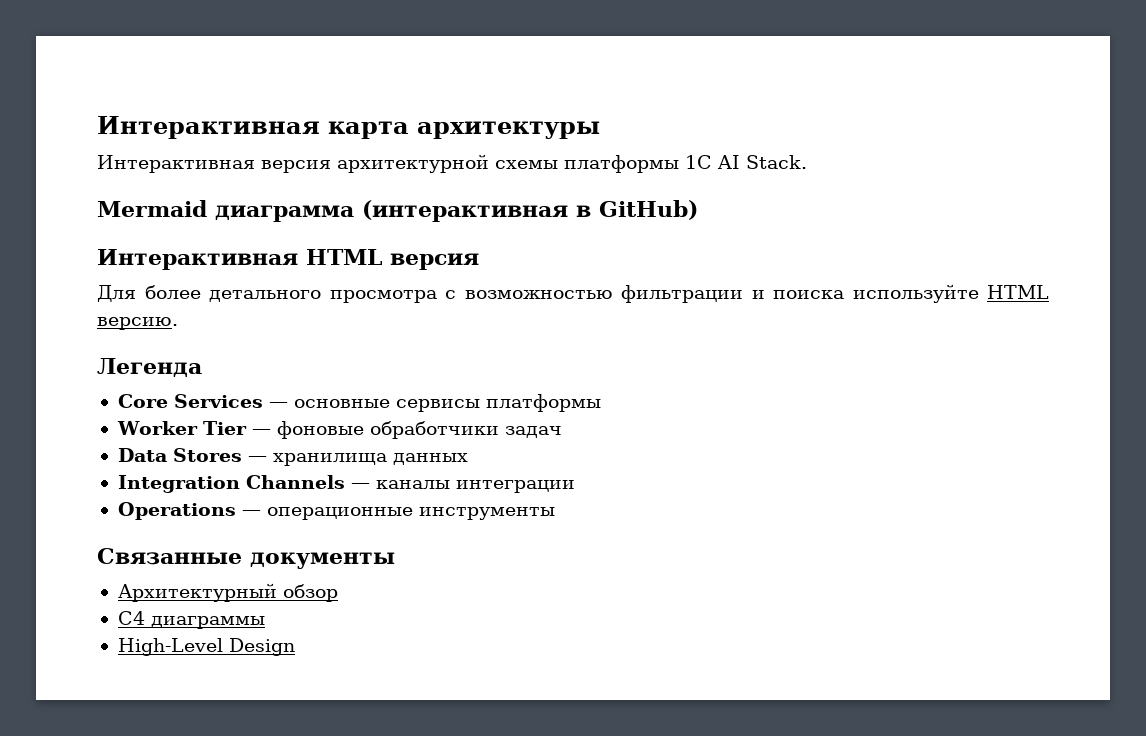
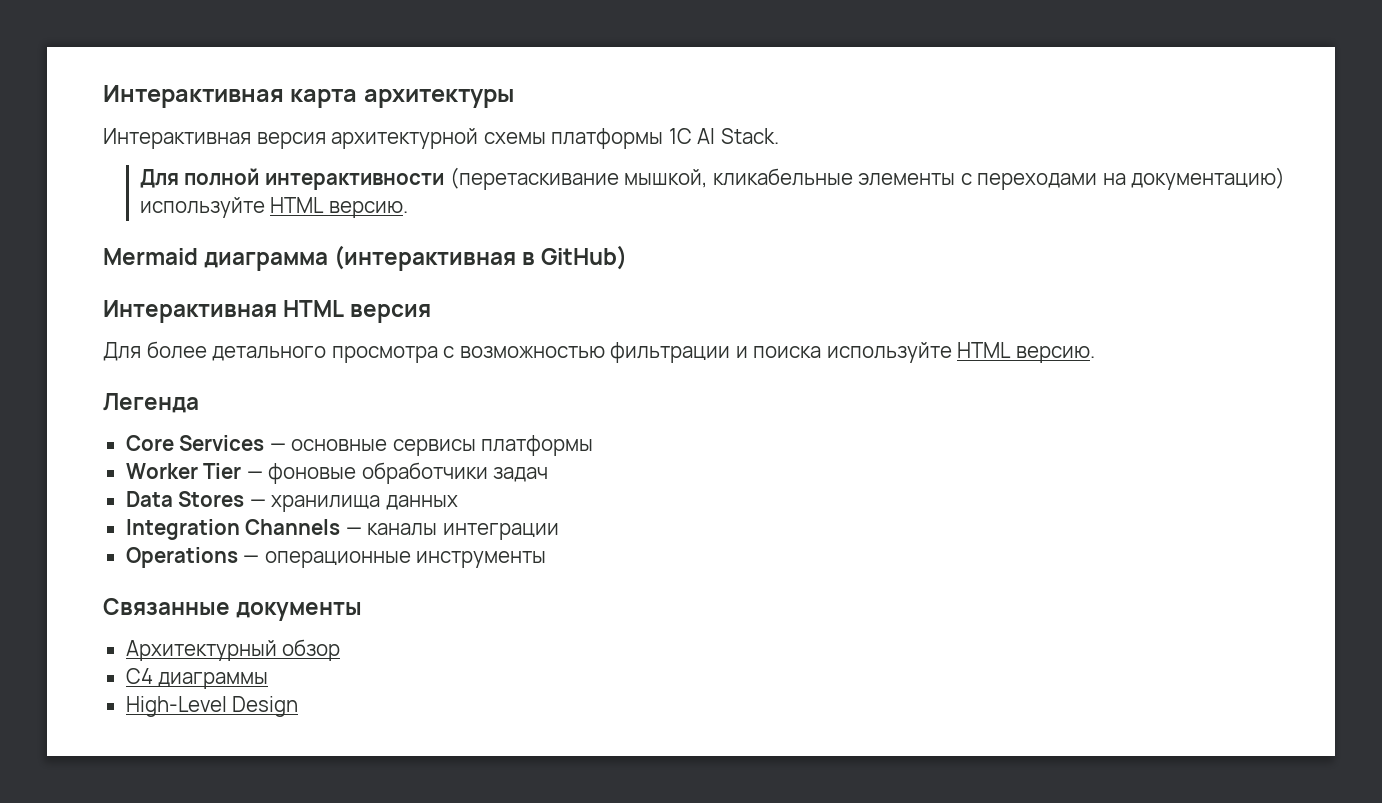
+ Для полной интерактивности (перетаскивание мышкой, кликабельные элементы с переходами на документацию) используйте HTML версию.

